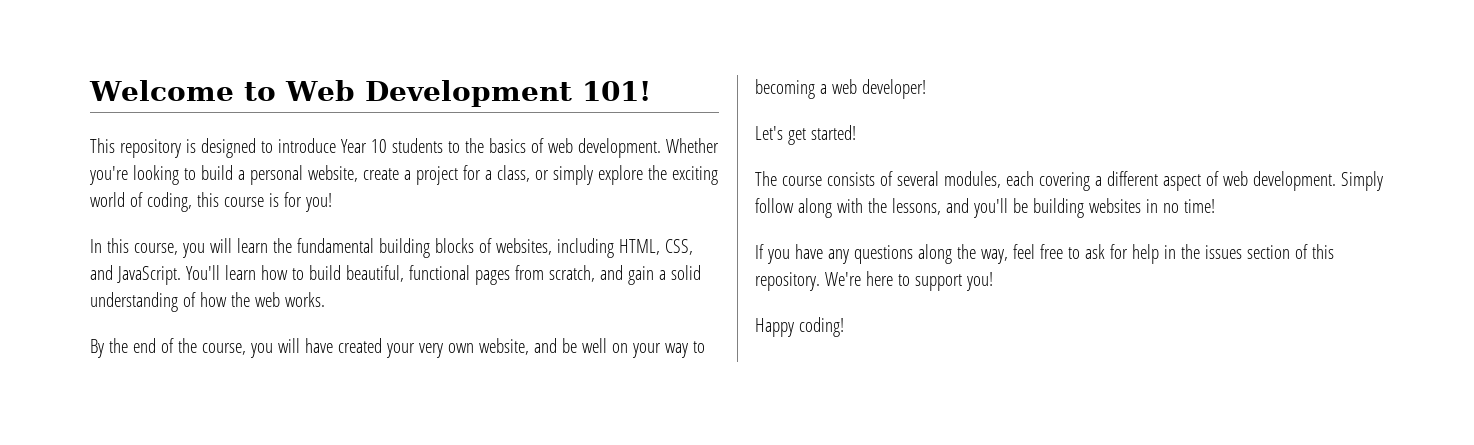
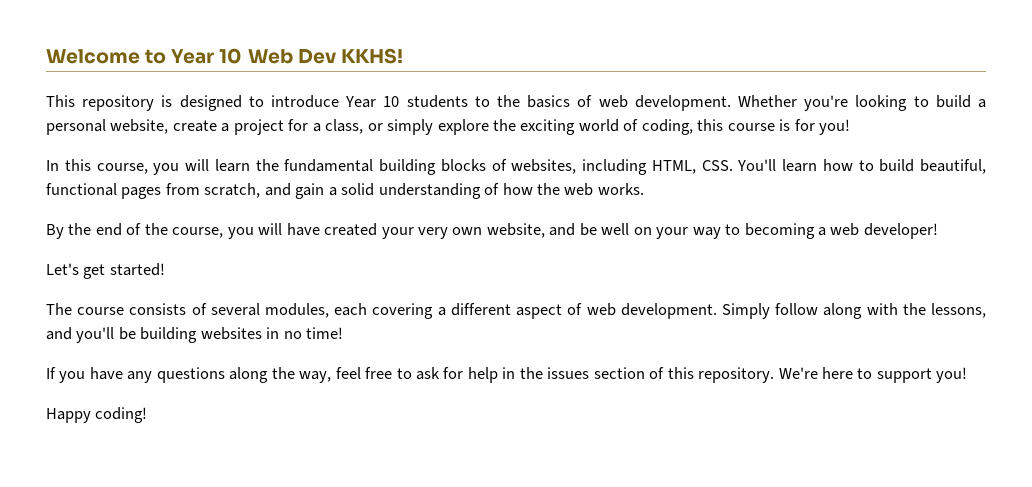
- Welcome to Web Development 101!
+ Welcome to Year 10 Web Dev KKHS!
- In this course, you will learn the fundamental building blocks of websites, including HTML, CSS, and JavaScript. You'll learn how to build beautiful, functional pages from scratch, and gain a solid understanding of how the web works.
+ In this course, you will learn the fundamental building blocks of websites, including HTML, CSS. You'll learn how to build beautiful, functional pages from scratch, and gain a solid understanding of how the web works.

